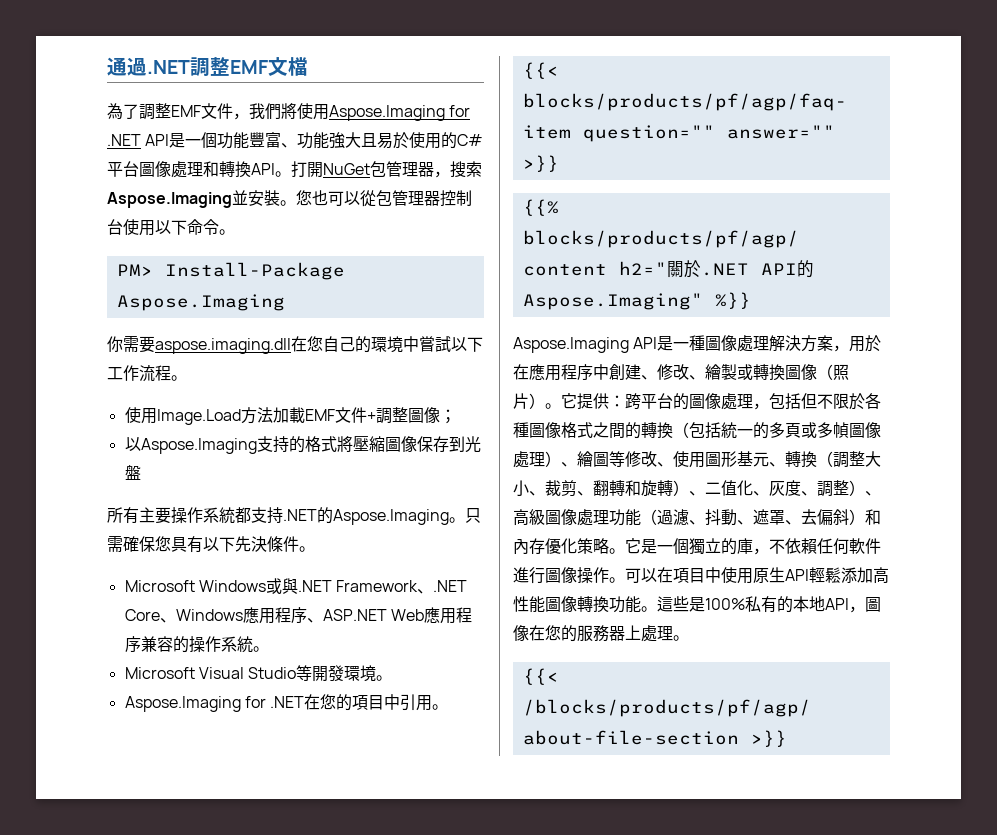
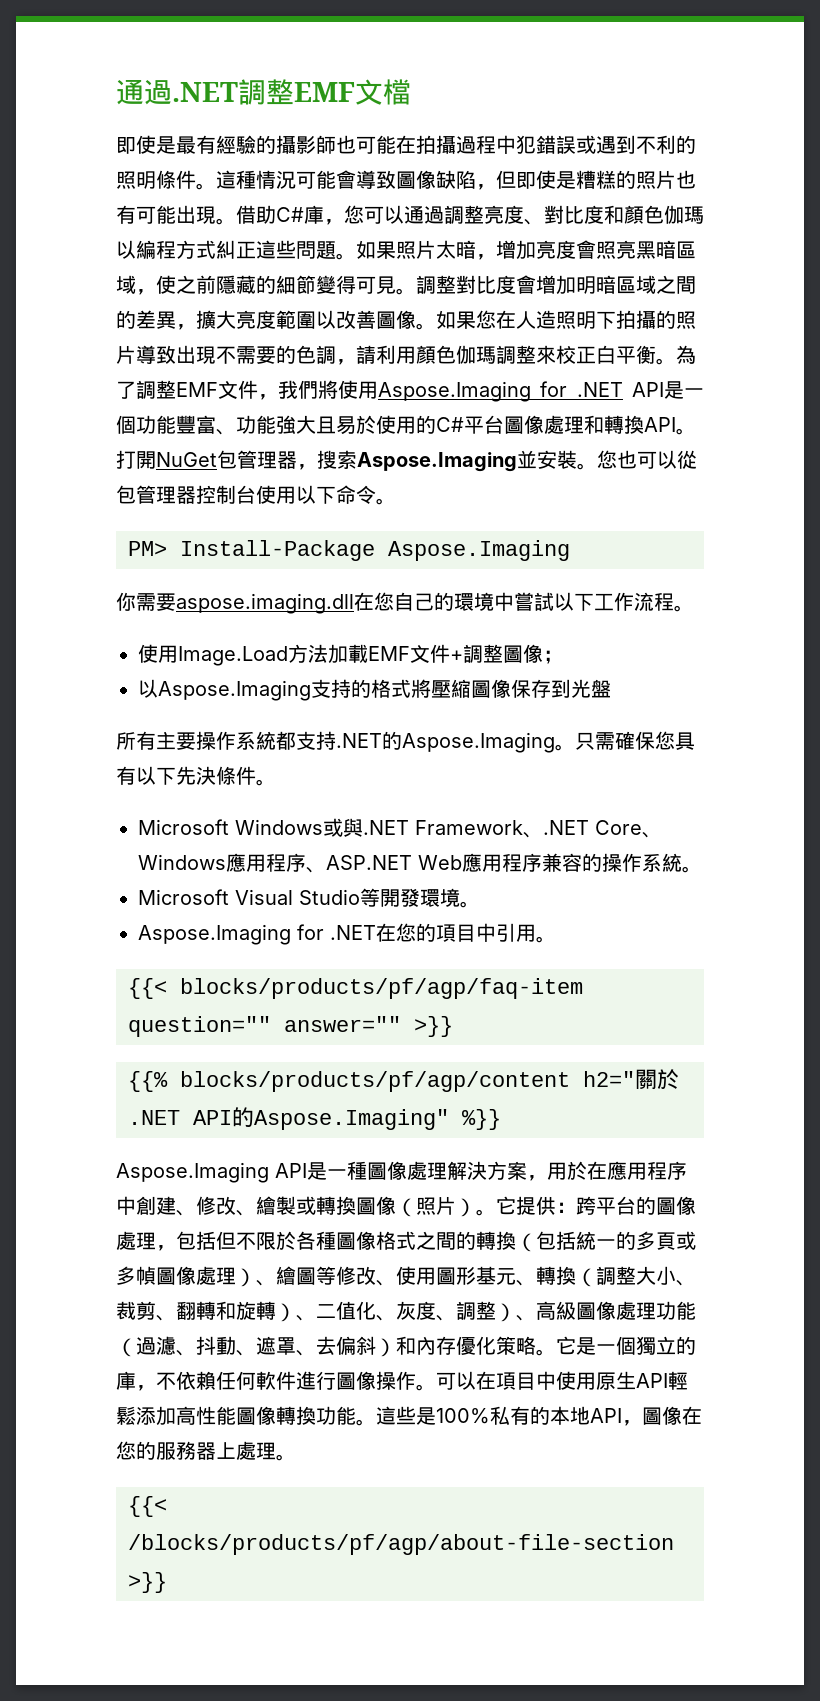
+ 即使是最有經驗的攝影師也可能在拍攝過程中犯錯誤或遇到不利的照明條件。這種情況可能會導致圖像缺陷，但即使是糟糕的照片也有可能出現。借助C#庫，您可以通過調整亮度、對比度和顏色伽瑪以編程方式糾正這些問題。如果照片太暗，增加亮度會照亮黑暗區域，使之前隱藏的細節變得可見。調整對比度會增加明暗區域之間的差異，擴大亮度範圍以改善圖像。如果您在人造照明下拍攝的照片導致出現不需要的色調，請利用顏色伽瑪調整來校正白平衡。

